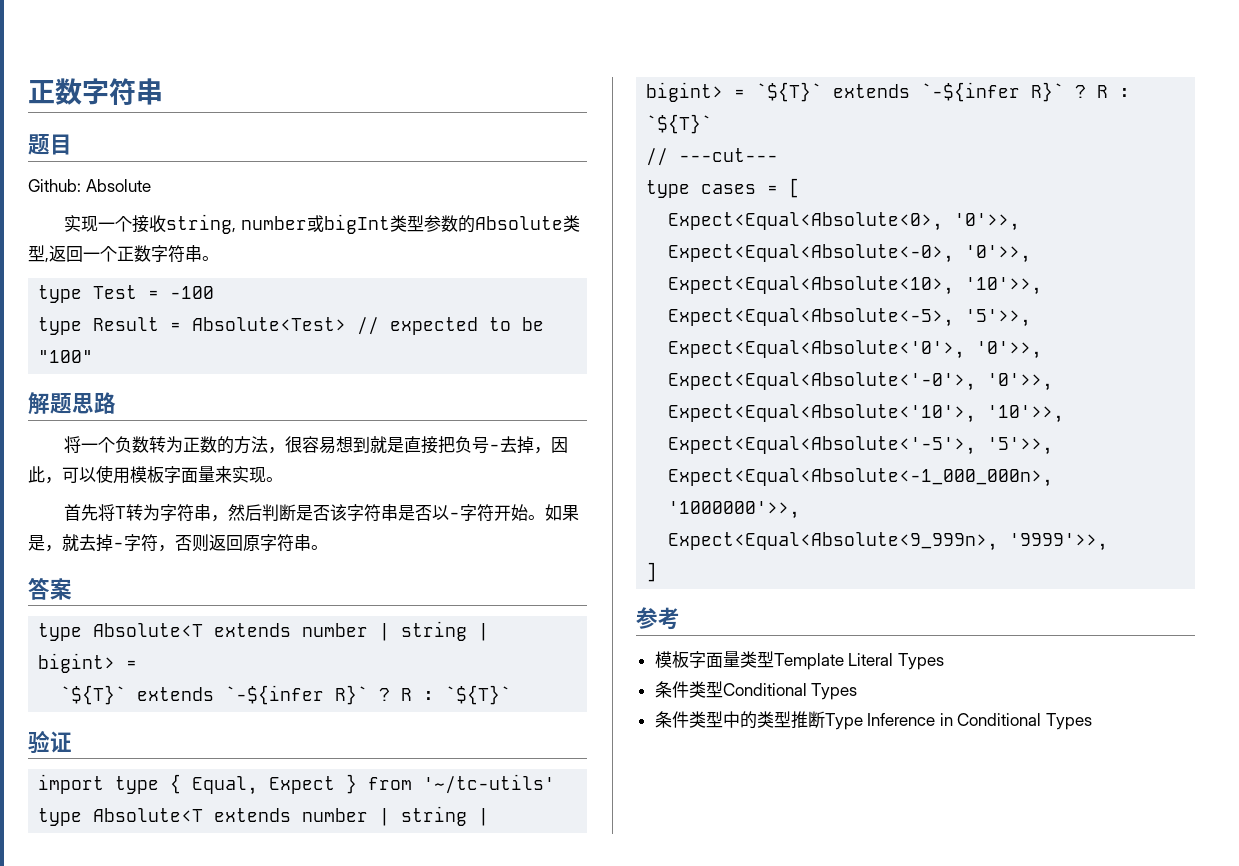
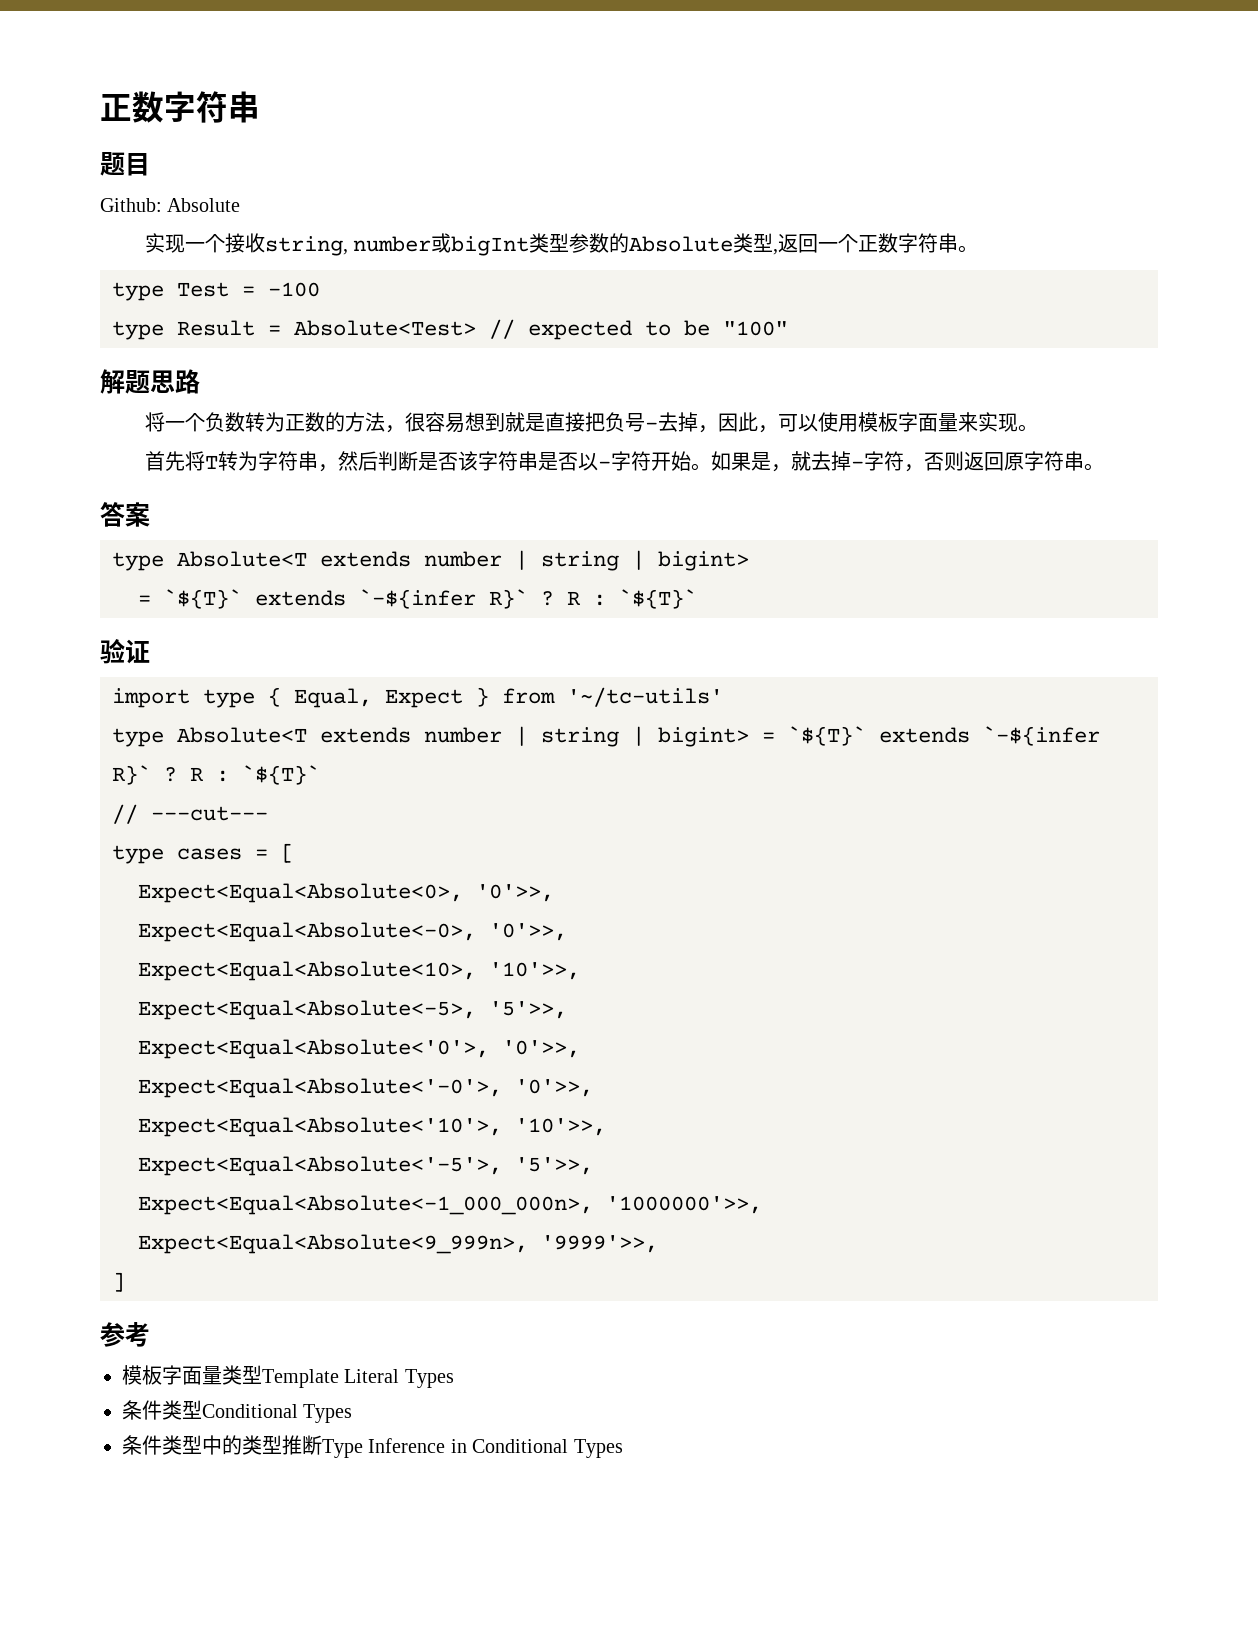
  答案
- type Absolute<T extends number | string | bigint> =
- `${T}` extends `-${infer R}` ?
+ type Absolute<T extends number | string | bigint>
+ = `${T}` extends `-${infer R}` ?

